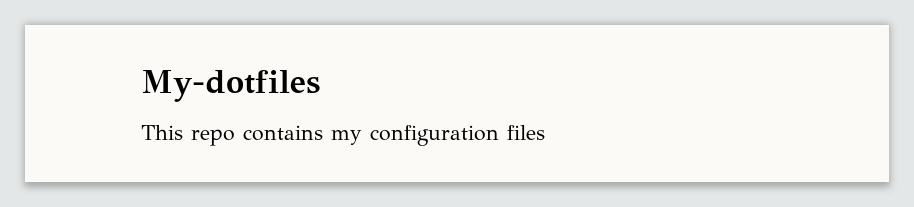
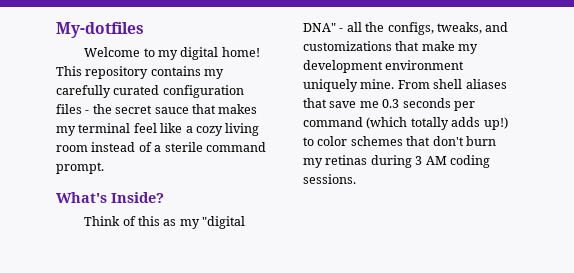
- This repo contains my configuration files
+ Welcome to my digital home! This repository contains my carefully curated configuration files - the secret sauce that makes my terminal feel like a cozy living room instead of a sterile command prompt.
+ What's Inside?
+ Think of this as my "digital DNA" - all the configs, tweaks, and customizations that make my development environment uniquely mine. From shell aliases that save me 0.3 seconds per command (which totally adds up!) to color schemes that don't burn my retinas during 3 AM coding sessions.

